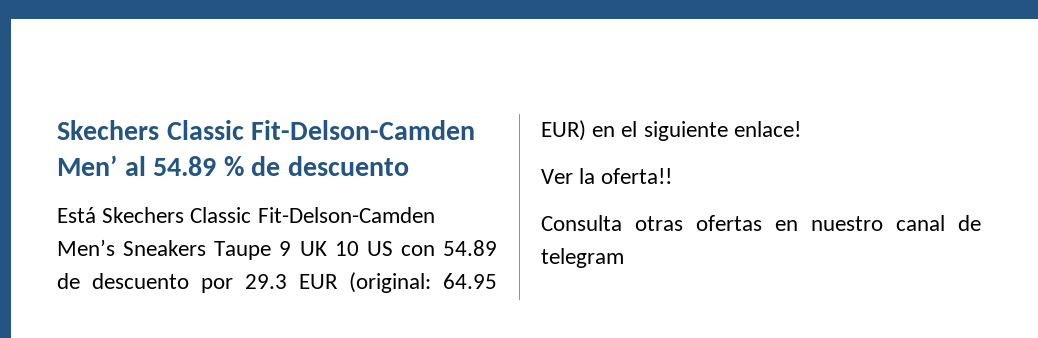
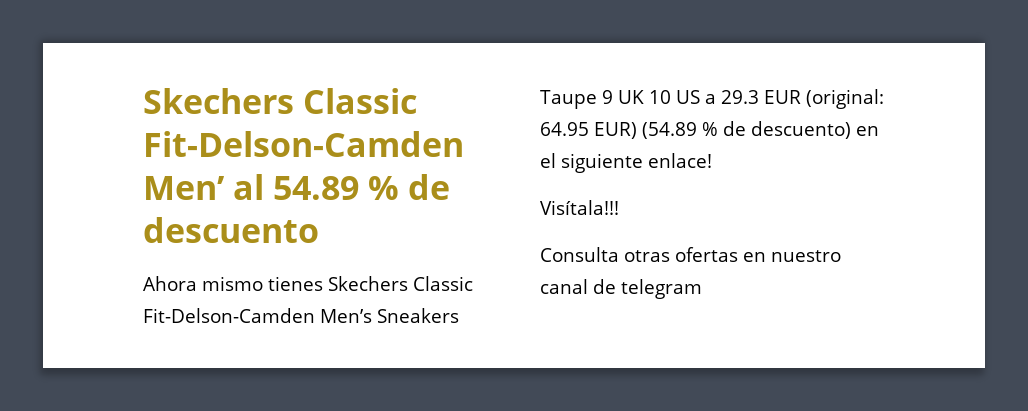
- Está Skechers Classic Fit-Delson-Camden Men’s Sneakers Taupe 9 UK 10 US con 54.89 de descuento por 29.3 EUR (original: 64.95 EUR) en el siguiente enlace!
+ Ahora mismo tienes Skechers Classic Fit-Delson-Camden Men’s Sneakers Taupe 9 UK 10 US a 29.3 EUR (original: 64.95 EUR) (54.89 % de descuento) en el siguiente enlace!
- Ver la oferta!!
+ Visítala!!!

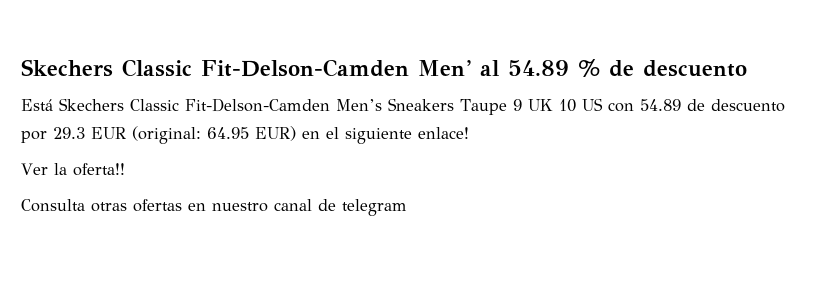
- Ahora mismo tienes Skechers Classic Fit-Delson-Camden Men’s Sneakers Taupe 9 UK 10 US a 29.3 EUR (original: 64.95 EUR) (54.89 % de descuento) en el siguiente enlace!
+ Está Skechers Classic Fit-Delson-Camden Men’s Sneakers Taupe 9 UK 10 US con 54.89 de descuento por 29.3 EUR (original: 64.95 EUR) en el siguiente enlace!
- Visítala!!!
+ Ver la oferta!!

